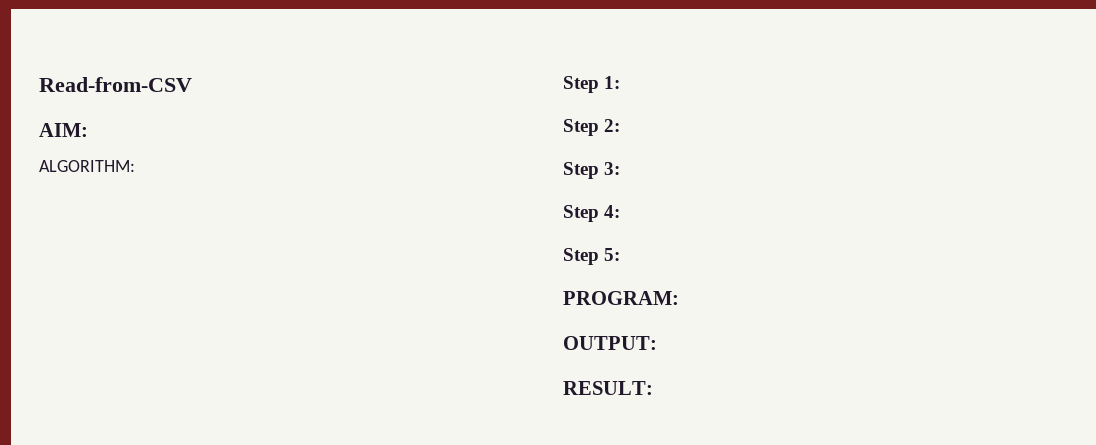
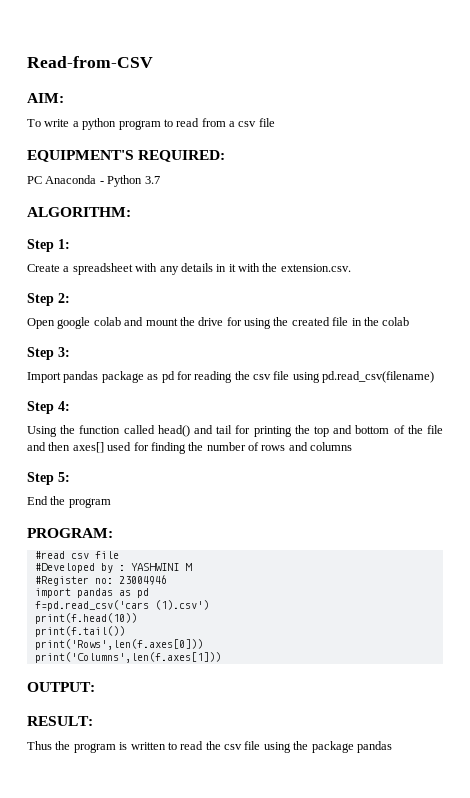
+ To write a python program to read from a csv file
+ EQUIPMENT'S REQUIRED:
+ PC Anaconda - Python 3.7
  ALGORITHM:
  Step 1:
+ Create a spreadsheet with any details in it with the extension.csv.
  Step 2:
+ Open google colab and mount the drive for using the created file in the colab
  Step 3:
+ Import pandas package as pd for reading the csv file using pd.read_csv(filename)
  Step 4:
+ Using the function called head() and tail for printing the top and bottom of the file and then axes[] used for finding the number of rows and columns
  Step 5:
+ End the program
  PROGRAM:
+ #read csv file
+ #Developed by : YASHWINI M
+ #Register no: 23004946
+ import pandas as pd
+ f=pd.read_csv('cars (1).csv')
+ print(f.head(10))
+ print(f.tail())
+ print('Rows',len(f.axes[0]))
+ print('Columns',len(f.axes[1]))
  OUTPUT:
  RESULT:
+ Thus the program is written to read the csv file using the package pandas

